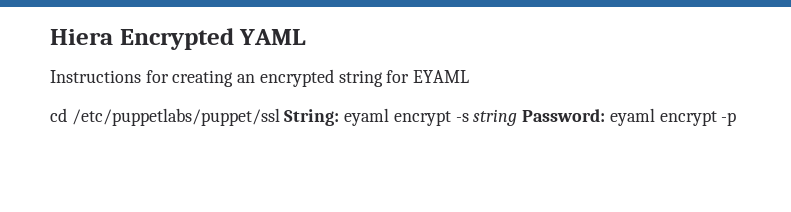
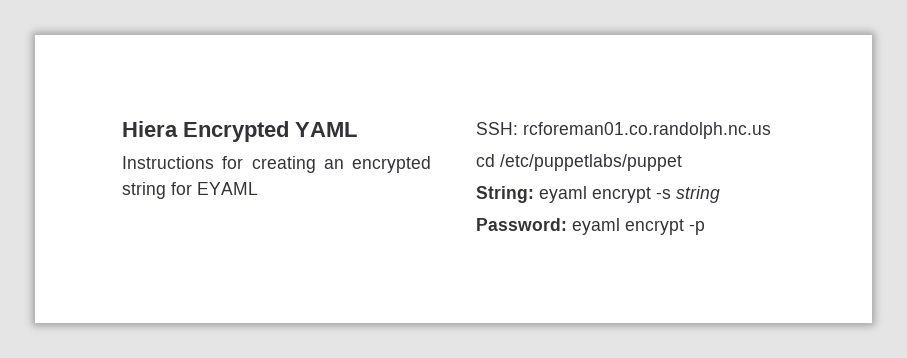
+ SSH: rcforeman01.co.randolph.nc.us
- cd /etc/puppetlabs/puppet/ssl String: eyaml encrypt -s string Password: eyaml encrypt -p
+ cd /etc/puppetlabs/puppet
+ String: eyaml encrypt -s string
+ Password: eyaml encrypt -p

